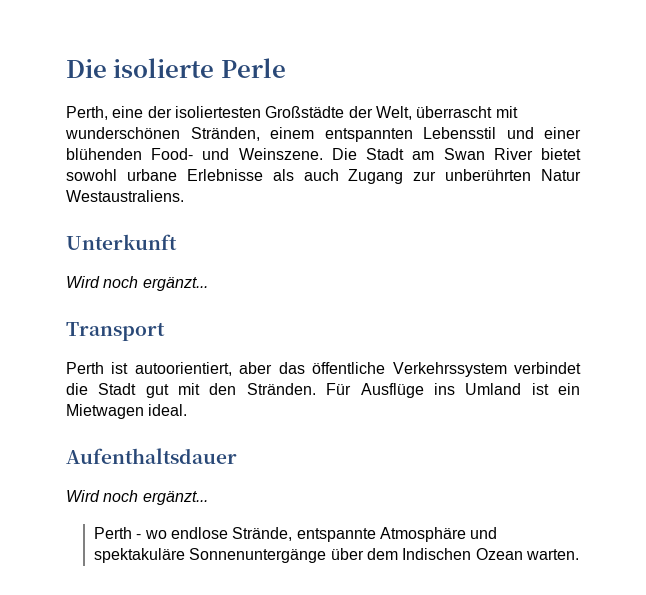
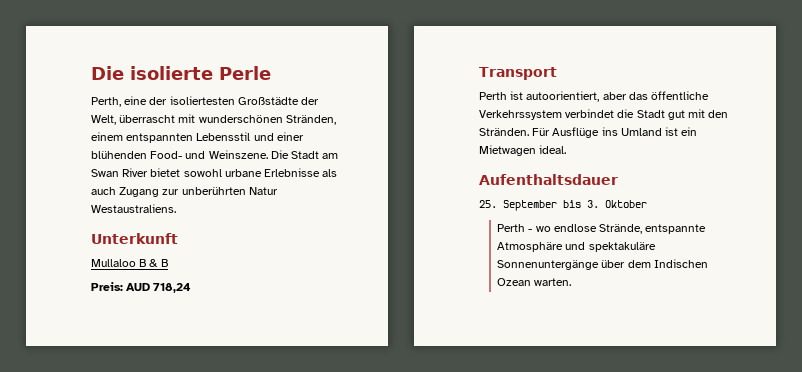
  Unterkunft
- Wird noch ergänzt...
+ Mullaloo B & B
+ Preis: AUD 718,24
  Aufenthaltsdauer
- Wird noch ergänzt...
+ 25. September bis 3. Oktober

